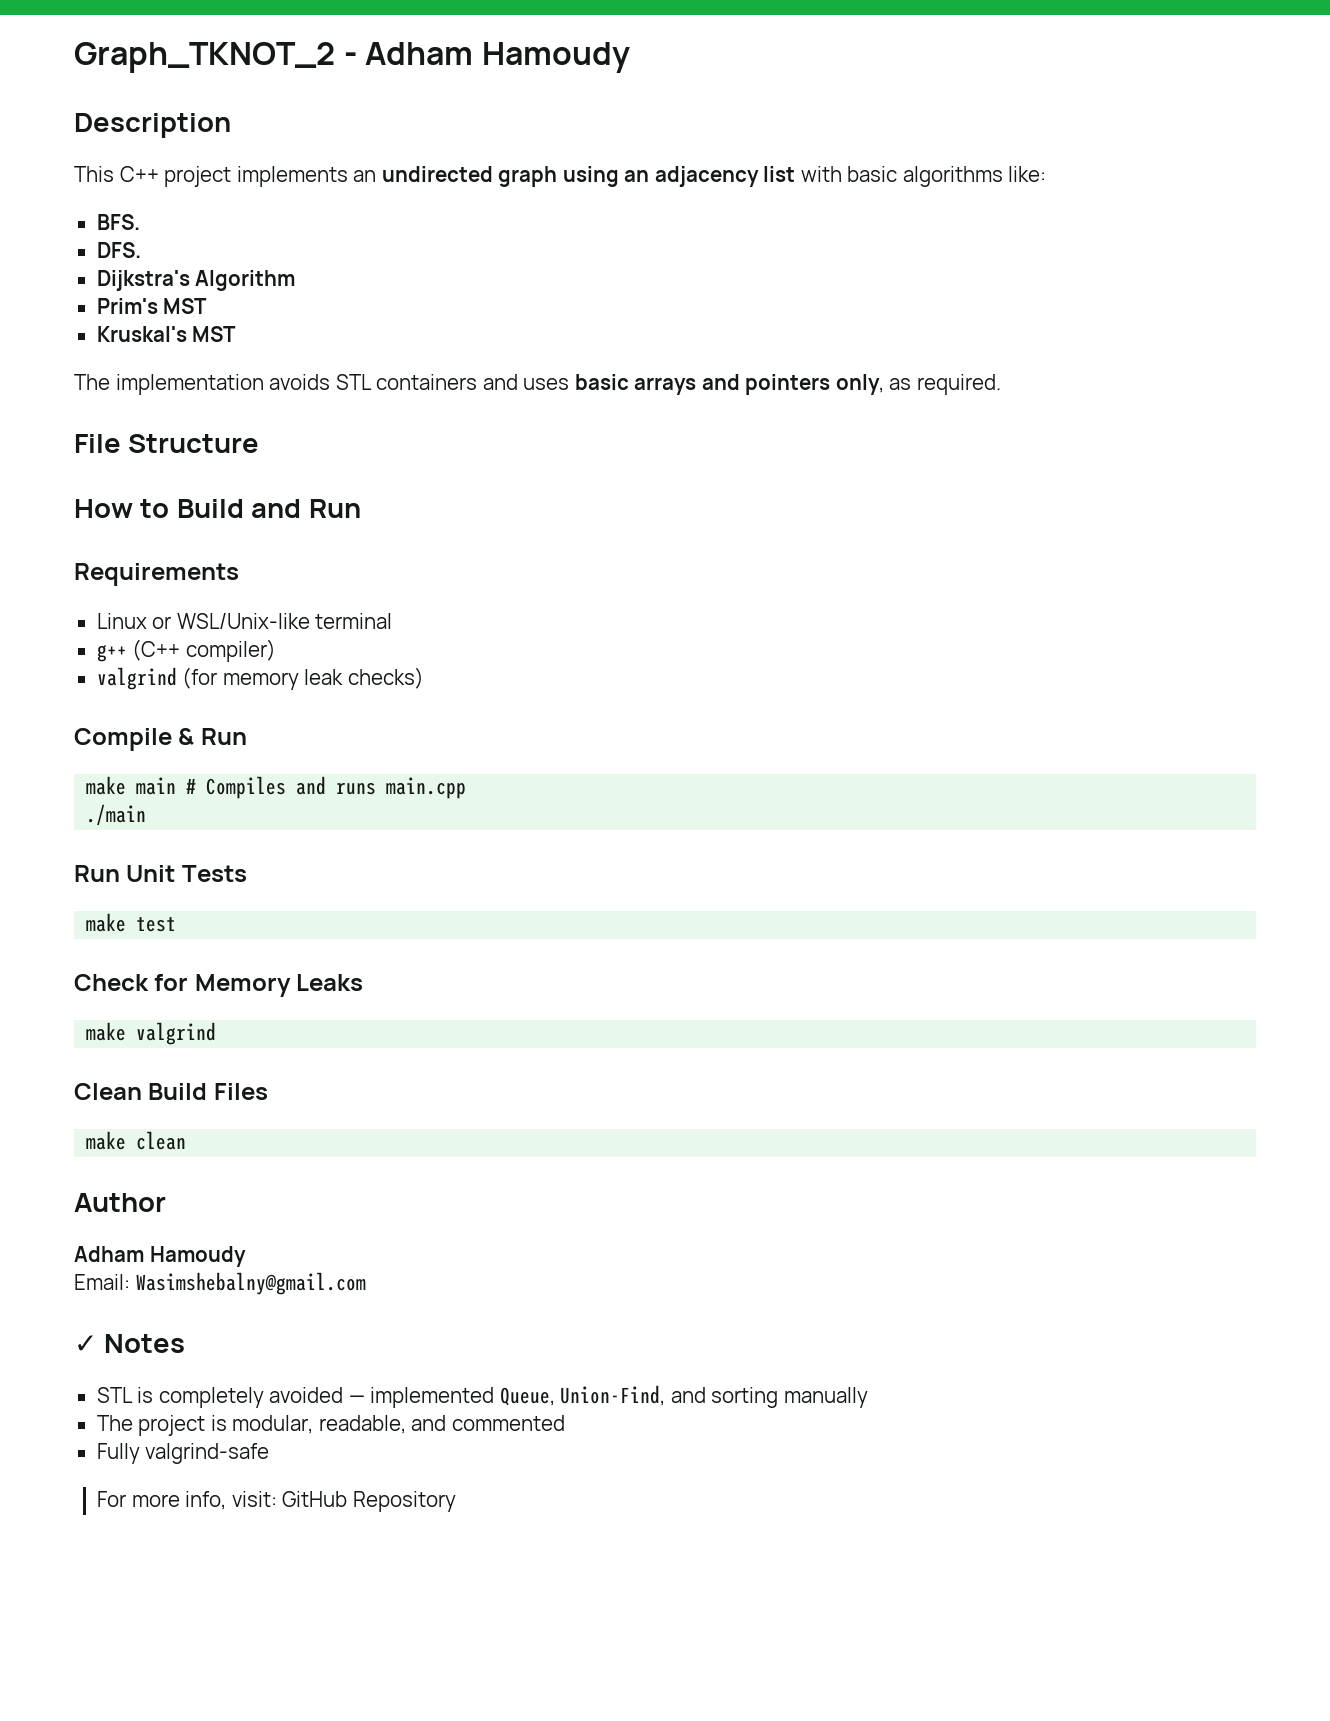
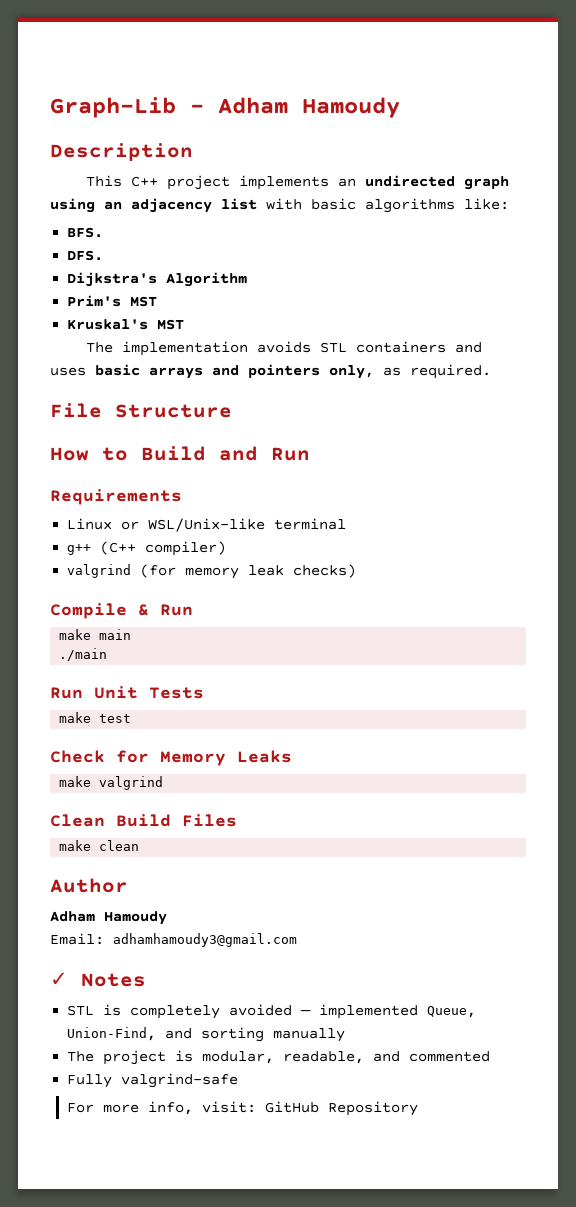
- Graph_TKNOT_2 - Adham Hamoudy
+ Graph-Lib - Adham Hamoudy
- make main # Compiles and runs main.cpp
+ make main
- Email: Wasimshebalny@gmail.com
+ Email: adhamhamoudy3@gmail.com

